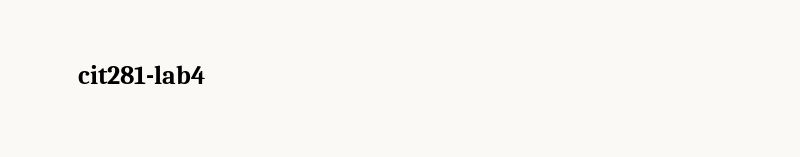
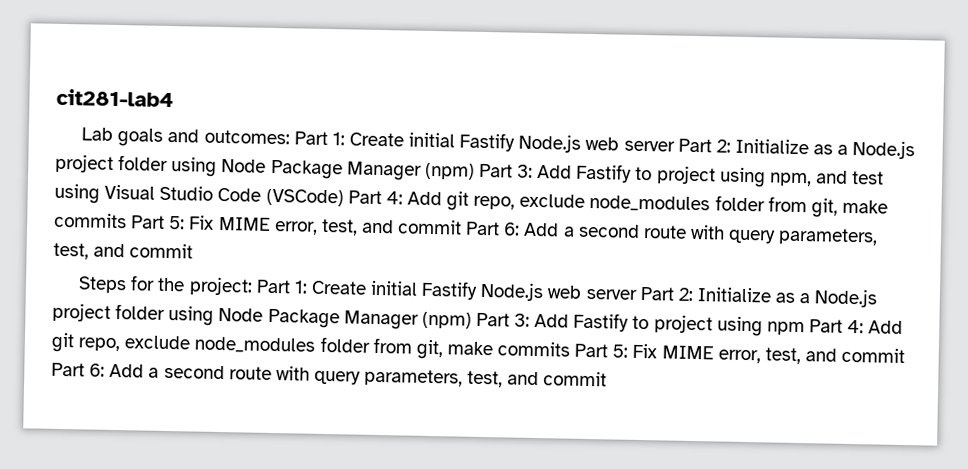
+ Lab goals and outcomes: Part 1: Create initial Fastify Node.js web server Part 2: Initialize as a Node.js project folder using Node Package Manager (npm) Part 3: Add Fastify to project using npm, and test using Visual Studio Code (VSCode) Part 4: Add git repo, exclude node_modules folder from git, make commits Part 5: Fix MIME error, test, and commit Part 6: Add a second route with query parameters, test, and commit
+ Steps for the project: Part 1: Create initial Fastify Node.js web server Part 2: Initialize as a Node.js project folder using Node Package Manager (npm) Part 3: Add Fastify to project using npm Part 4: Add git repo, exclude node_modules folder from git, make commits Part 5: Fix MIME error, test, and commit Part 6: Add a second route with query parameters, test, and commit

